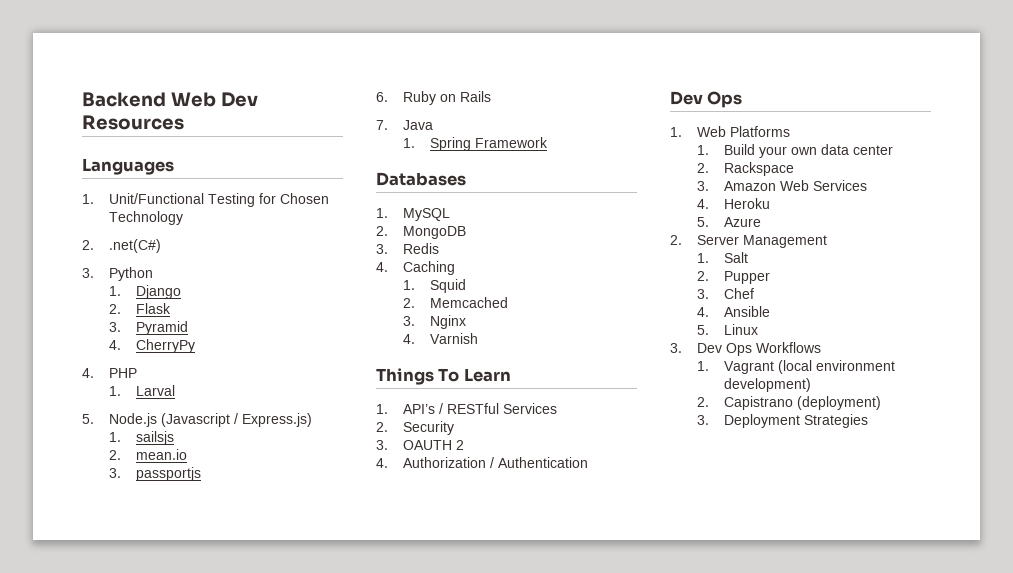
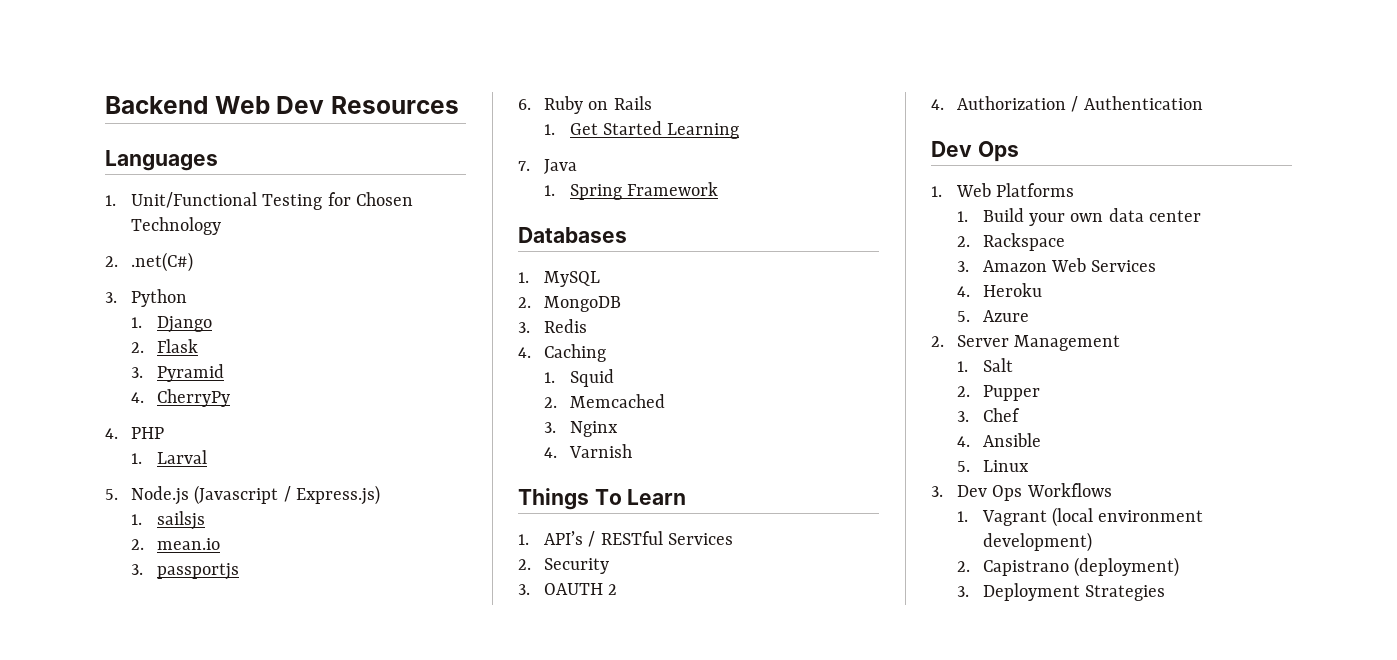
+ 1. Get Started Learning

